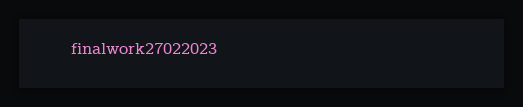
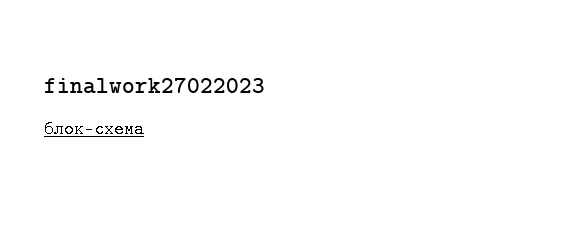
+ блок-схема

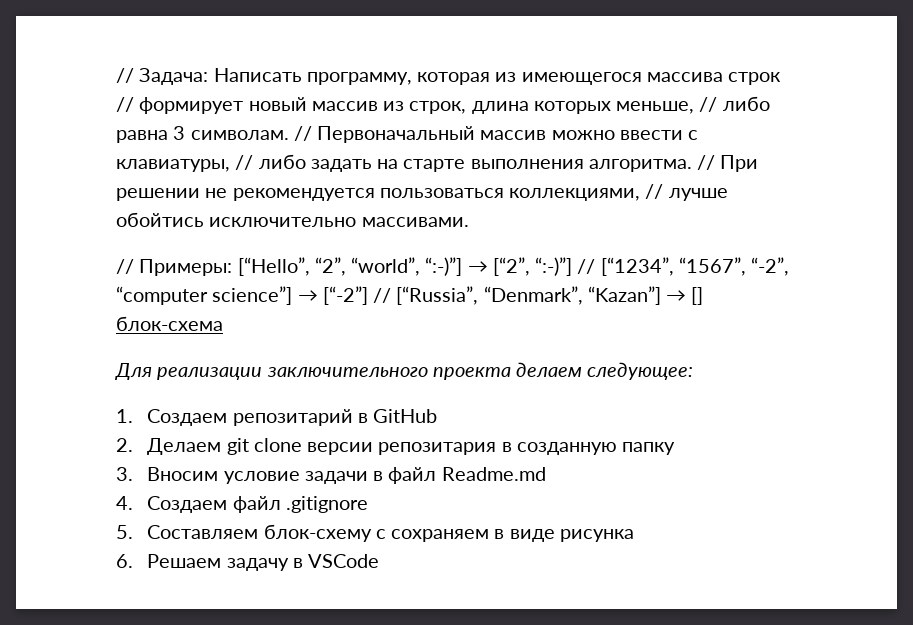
- finalwork27022023
- блок-схема
+ // Задача: Написать программу, которая из имеющегося массива строк // формирует новый массив из строк, длина которых меньше, // либо равна 3 символам. // Первоначальный массив можно ввести с клавиатуры, // либо задать на старте выполнения алгоритма. // При решении не рекомендуется пользоваться коллекциями, // лучше обойтись исключительно массивами.
+ // Примеры: [“Hello”, “2”, “world”, “:-)”] → [“2”, “:-)”] // [“1234”, “1567”, “-2”, “computer science”] → [“-2”] // [“Russia”, “Denmark”, “Kazan”] → [] блок-схема
+ Для реализации заключительного проекта делаем следующее:
+ 1. Создаем репозитарий в GitHub
+ 2. Делаем git clone версии репозитария в созданную папку
+ 3. Вносим условие задачи в файл Readme.md
+ 4. Создаем файл .gitignore
+ 5. Составляем блок-схему с сохраняем в виде рисунка
+ 6. Решаем задачу в VSCode

